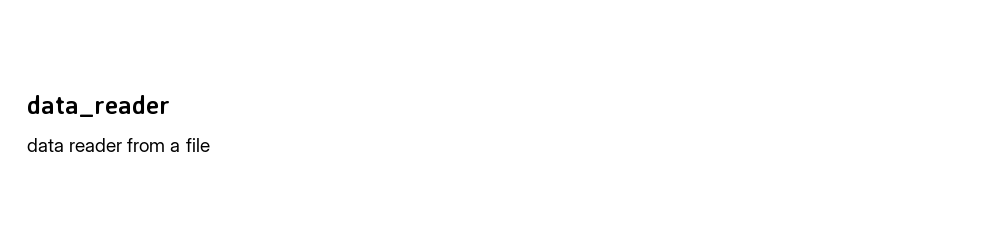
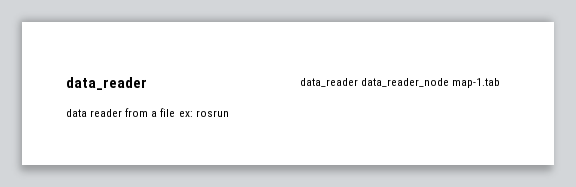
- data reader from a file
+ data reader from a file ex: rosrun data_reader data_reader_node map-1.tab

